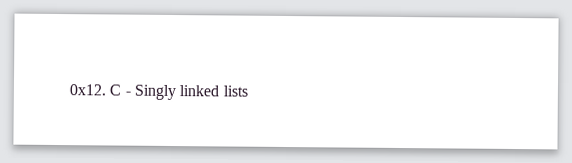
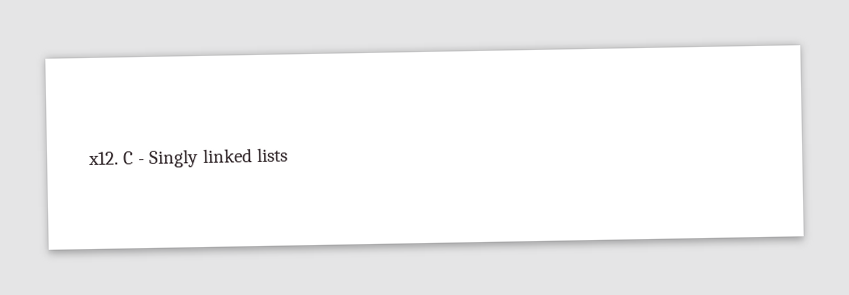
- 0x12.
+ x12.

